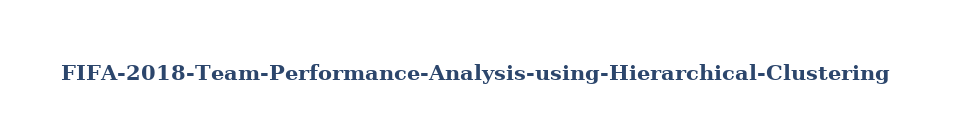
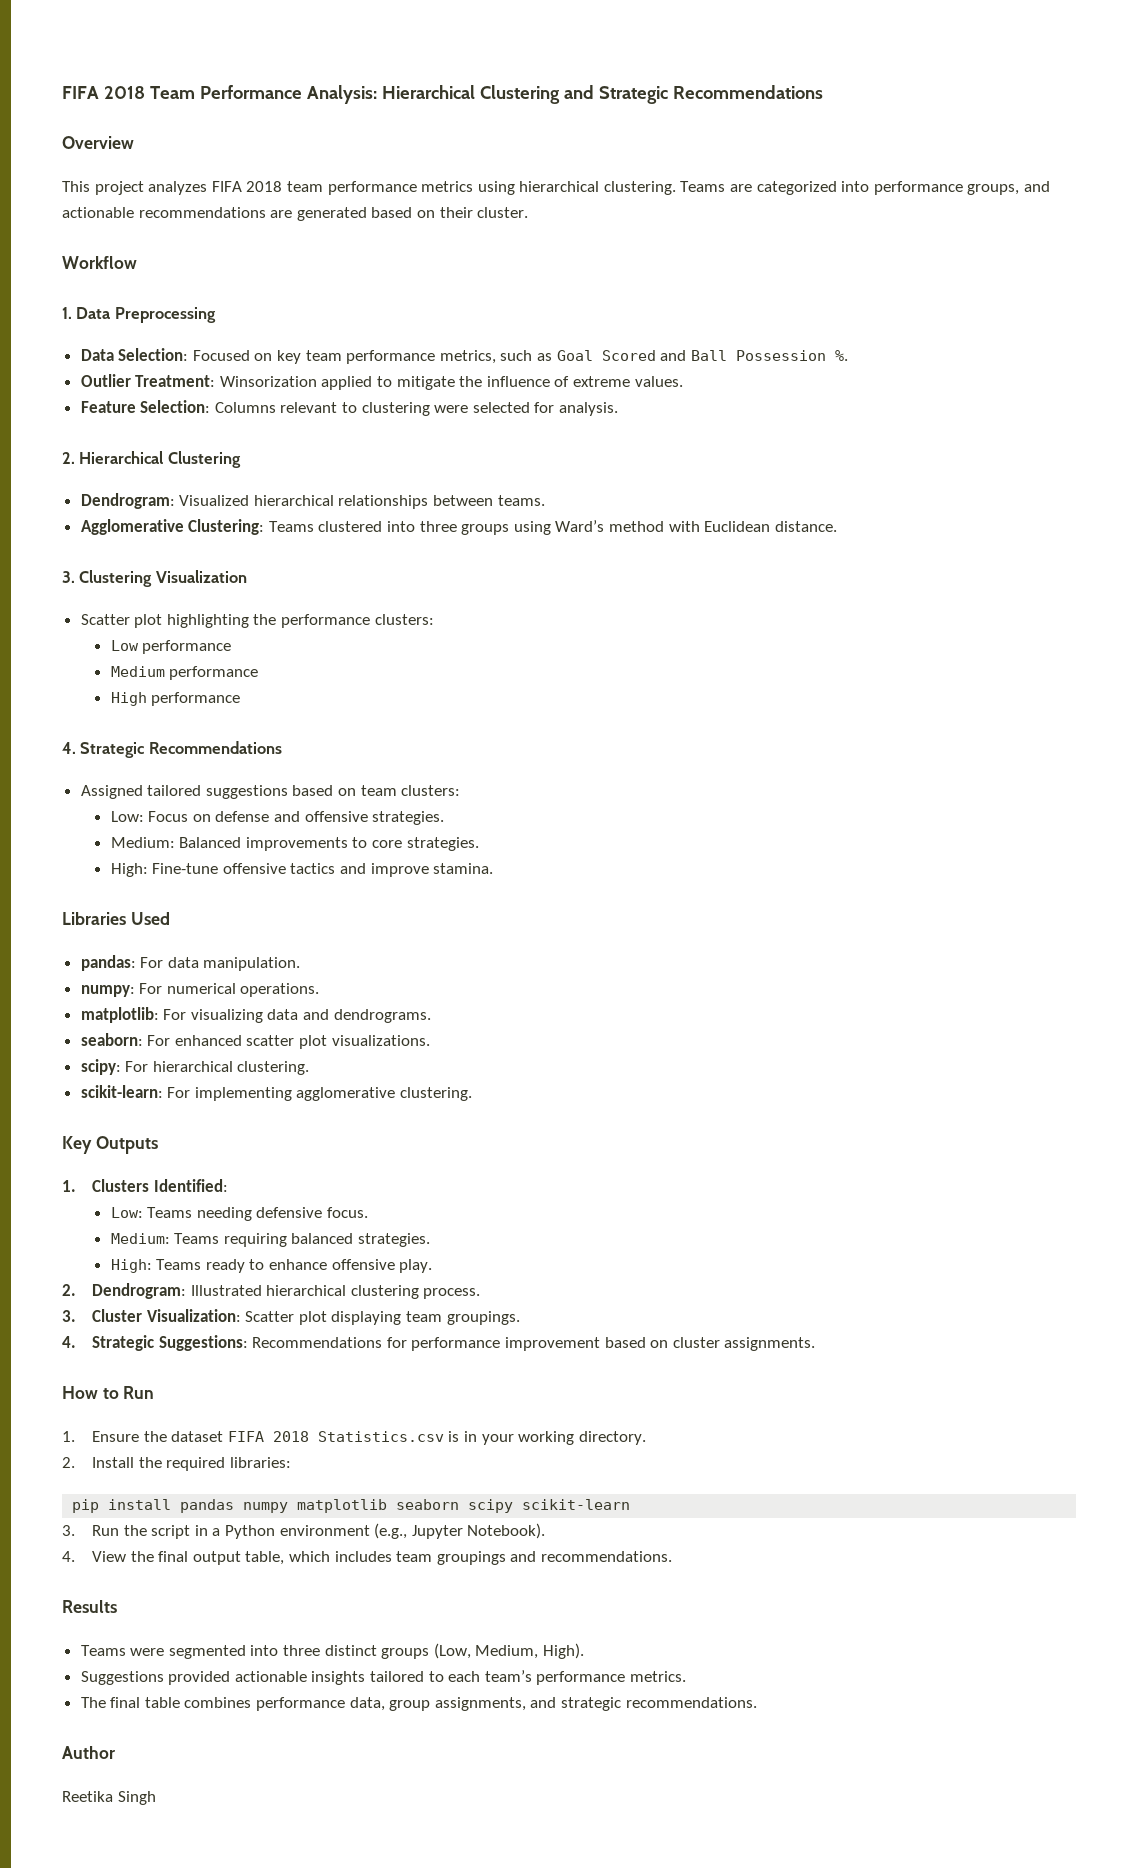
- FIFA-2018-Team-Performance-Analysis-using-Hierarchical-Clustering
+ FIFA 2018 Team Performance Analysis: Hierarchical Clustering and Strategic Recommendations
+ Overview
+ This project analyzes FIFA 2018 team performance metrics using hierarchical clustering. Teams are categorized into performance groups, and actionable recommendations are generated based on their cluster.
+ Workflow
+ 1. Data Preprocessing
+ Data Selection: Focused on key team performance metrics, such as Goal Scored and Ball Possession %.
+ Outlier Treatment: Winsorization applied to mitigate the influence of extreme values.
+ Feature Selection: Columns relevant to clustering were selected for analysis.
+ 2. Hierarchical Clustering
+ Dendrogram: Visualized hierarchical relationships between teams.
+ Agglomerative Clustering: Teams clustered into three groups using Ward’s method with Euclidean distance.
+ 3. Clustering Visualization
+ Scatter plot highlighting the performance clusters:
+ Low performance
+ Medium performance
+ High performance
+ 4. Strategic Recommendations
+ Assigned tailored suggestions based on team clusters:
+ Low: Focus on defense and offensive strategies.
+ Medium: Balanced improvements to core strategies.
+ High: Fine-tune offensive tactics and improve stamina.
+ Libraries Used
+ pandas: For data manipulation.
+ numpy: For numerical operations.
+ matplotlib: For visualizing data and dendrograms.
+ seaborn: For enhanced scatter plot visualizations.
+ scipy: For hierarchical clustering.
+ scikit-learn: For implementing agglomerative clustering.
+ Key Outputs
+ 1. Clusters Identified:
+ Low: Teams needing defensive focus.
+ Medium: Teams requiring balanced strategies.
+ High: Teams ready to enhance offensive play.
+ 2. Dendrogram: Illustrated hierarchical clustering process.
+ 3. Cluster Visualization: Scatter plot displaying team groupings.
+ 4. Strategic Suggestions: Recommendations for performance improvement based on cluster assignments.
+ How to Run
+ 1. Ensure the dataset FIFA 2018 Statistics.csv is in your working directory.
+ 2. Install the required libraries:
+ pip install pandas numpy matplotlib seaborn scipy scikit-learn
+ 3. Run the script in a Python environment (e.g., Jupyter Notebook).
+ 4. View the final output table, which includes team groupings and recommendations.
+ Results
+ Teams were segmented into three distinct groups (Low, Medium, High).
+ Suggestions provided actionable insights tailored to each team’s performance metrics.
+ The final table combines performance data, group assignments, and strategic recommendations.
+ Author
+ Reetika Singh

